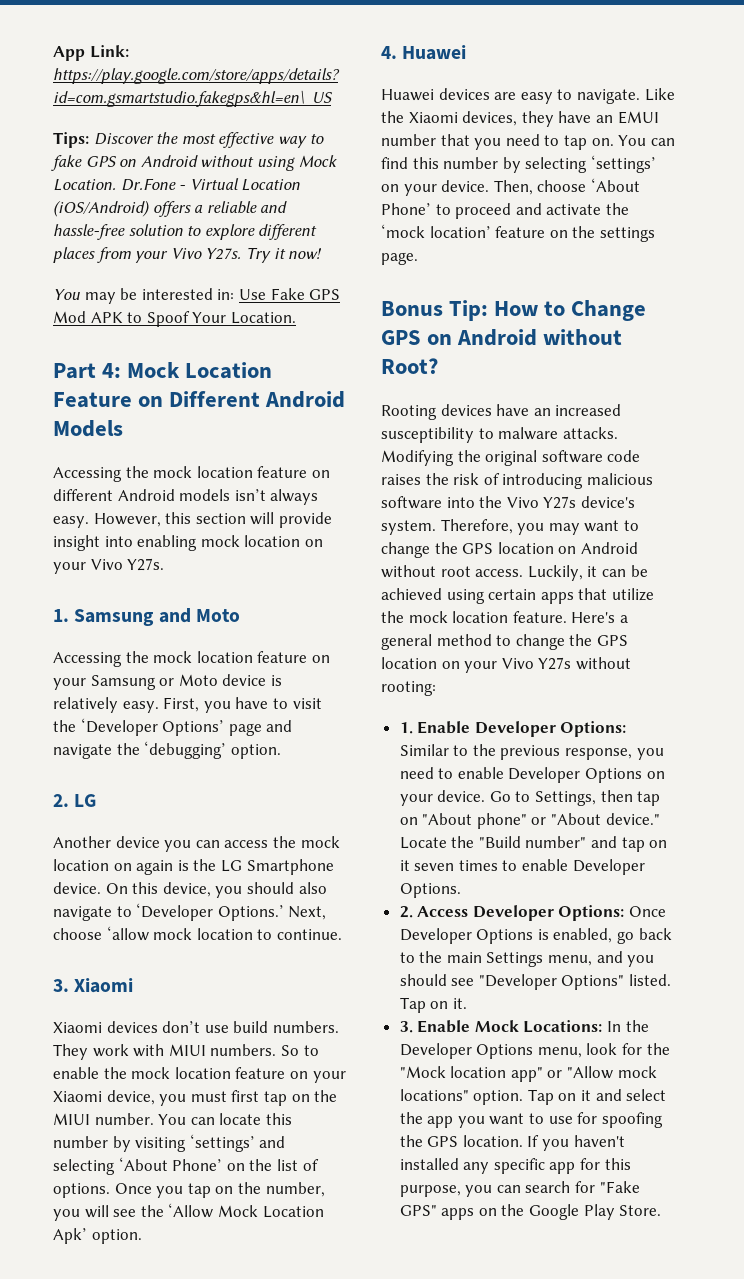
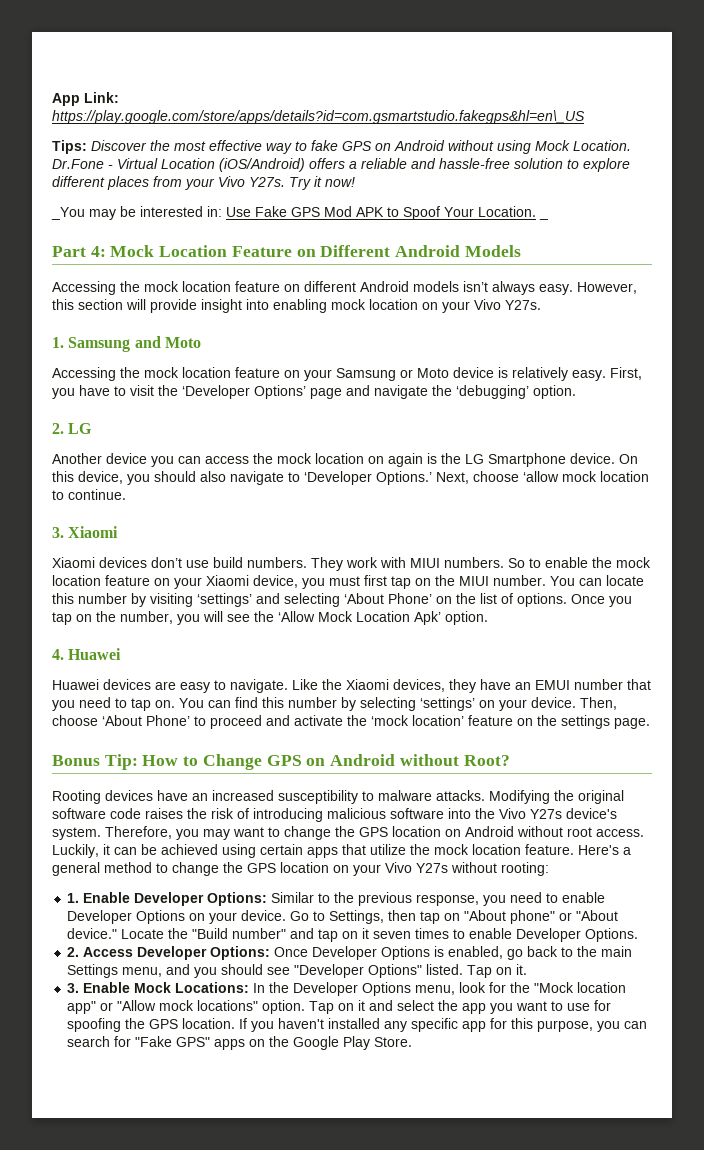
- You may be interested in: Use Fake GPS Mod APK to Spoof Your Location.
+ _You may be interested in: Use Fake GPS Mod APK to Spoof Your Location. _

